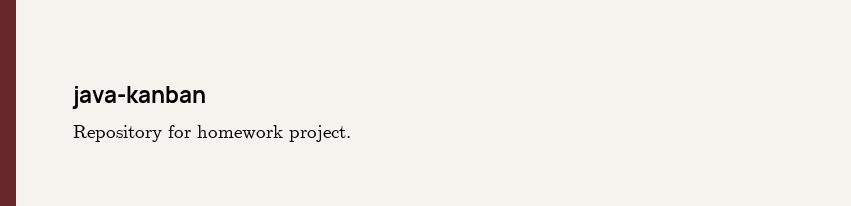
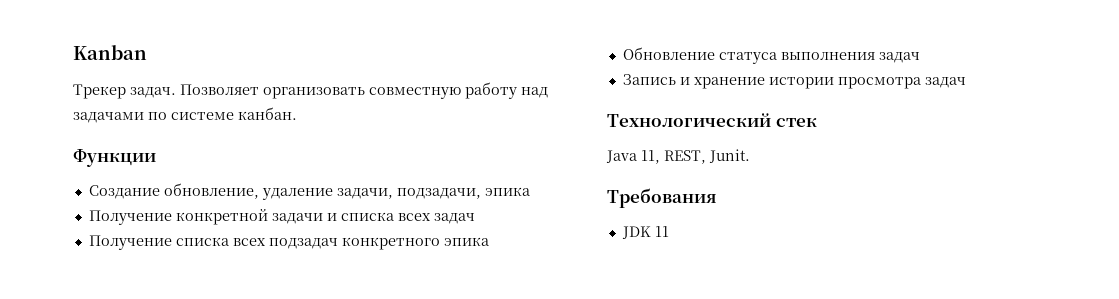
- java-kanban
- Repository for homework project.
+ Kanban
+ Трекер задач. Позволяет организовать совместную работу над задачами по системе канбан.
+ Функции
+ Создание обновление, удаление задачи, подзадачи, эпика
+ Получение конкретной задачи и списка всех задач
+ Получение списка всех подзадач конкретного эпика
+ Обновление статуса выполнения задач
+ Запись и хранение истории просмотра задач
+ Технологический стек
+ Java 11, REST, Junit.
+ Требования
+ JDK 11

